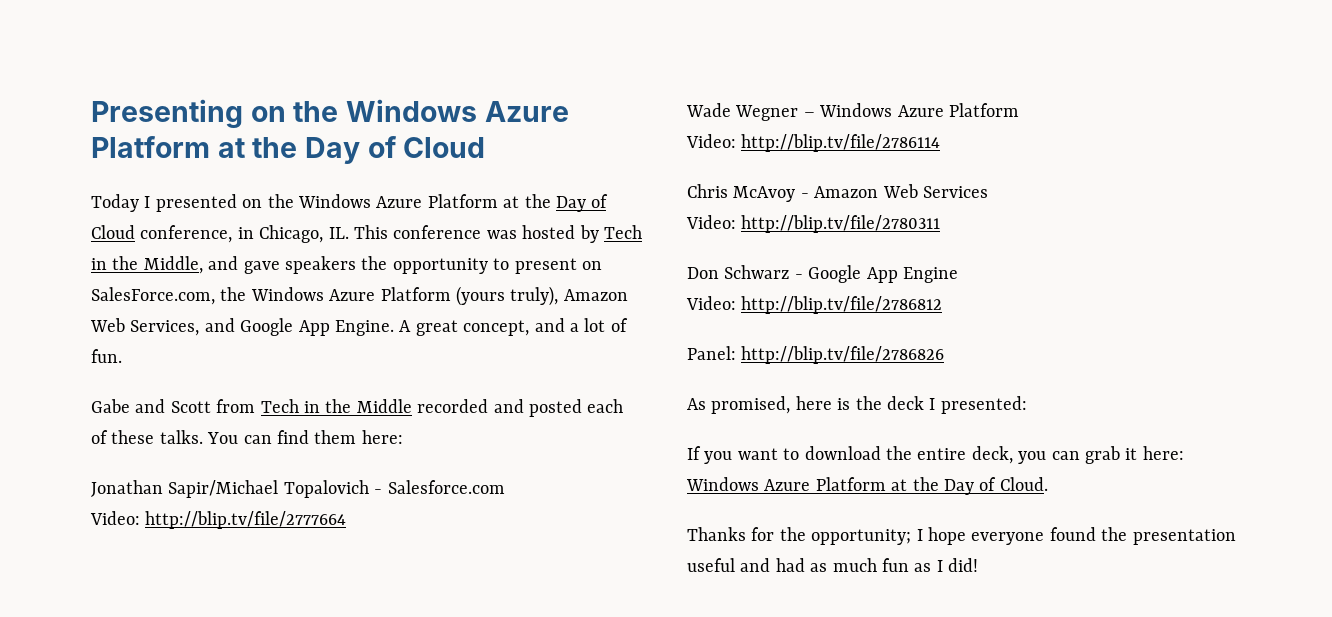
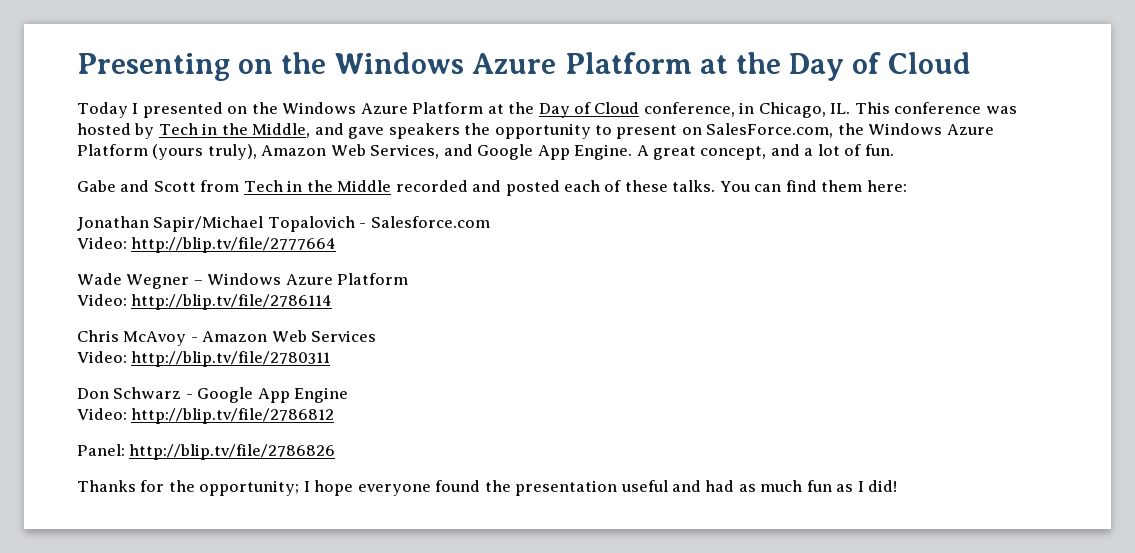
- As promised, here is the deck I presented:
- If you want to download the entire deck, you can grab it here: Windows Azure Platform at the Day of Cloud.

